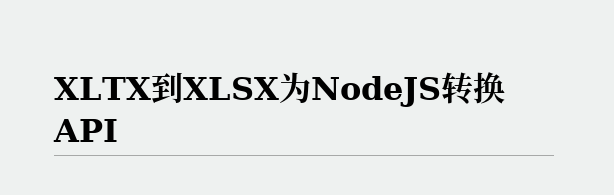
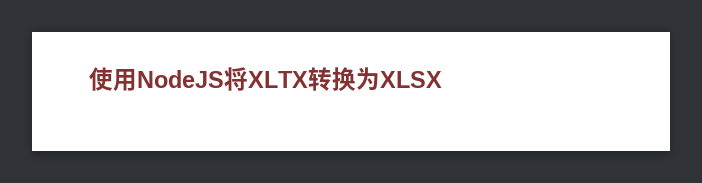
- XLTX到XLSX为NodeJS转换API
+ 使用NodeJS将XLTX转换为XLSX

